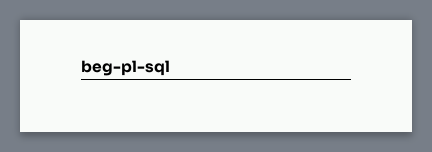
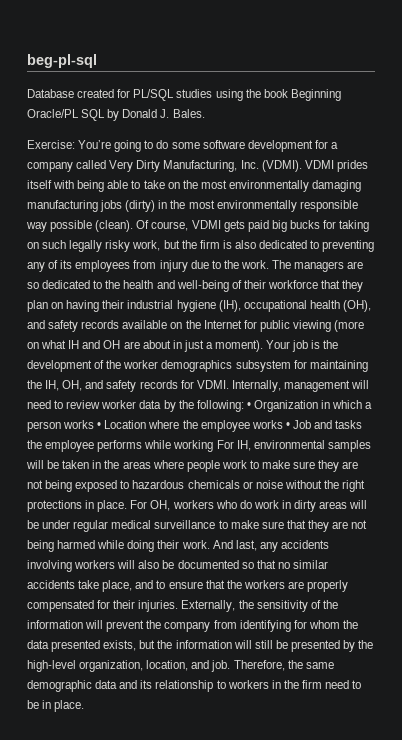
+ Database created for PL/SQL studies using the book Beginning Oracle/PL SQL by Donald J. Bales.
+ Exercise: You’re going to do some software development for a company called Very Dirty Manufacturing, Inc. (VDMI). VDMI prides itself with being able to take on the most environmentally damaging manufacturing jobs (dirty) in the most environmentally responsible way possible (clean). Of course, VDMI gets paid big bucks for taking on such legally risky work, but the firm is also dedicated to preventing any of its employees from injury due to the work. The managers are so dedicated to the health and well-being of their workforce that they plan on having their industrial hygiene (IH), occupational health (OH), and safety records available on the Internet for public viewing (more on what IH and OH are about in just a moment). Your job is the development of the worker demographics subsystem for maintaining the IH, OH, and safety records for VDMI. Internally, management will need to review worker data by the following: • Organization in which a person works • Location where the employee works • Job and tasks the employee performs while working For IH, environmental samples will be taken in the areas where people work to make sure they are not being exposed to hazardous chemicals or noise without the right protections in place. For OH, workers who do work in dirty areas will be under regular medical surveillance to make sure that they are not being harmed while doing their work. And last, any accidents involving workers will also be documented so that no similar accidents take place, and to ensure that the workers are properly compensated for their injuries. Externally, the sensitivity of the information will prevent the company from identifying for whom the data presented exists, but the information will still be presented by the high-level organization, location, and job. Therefore, the same demographic data and its relationship to workers in the firm need to be in place.

